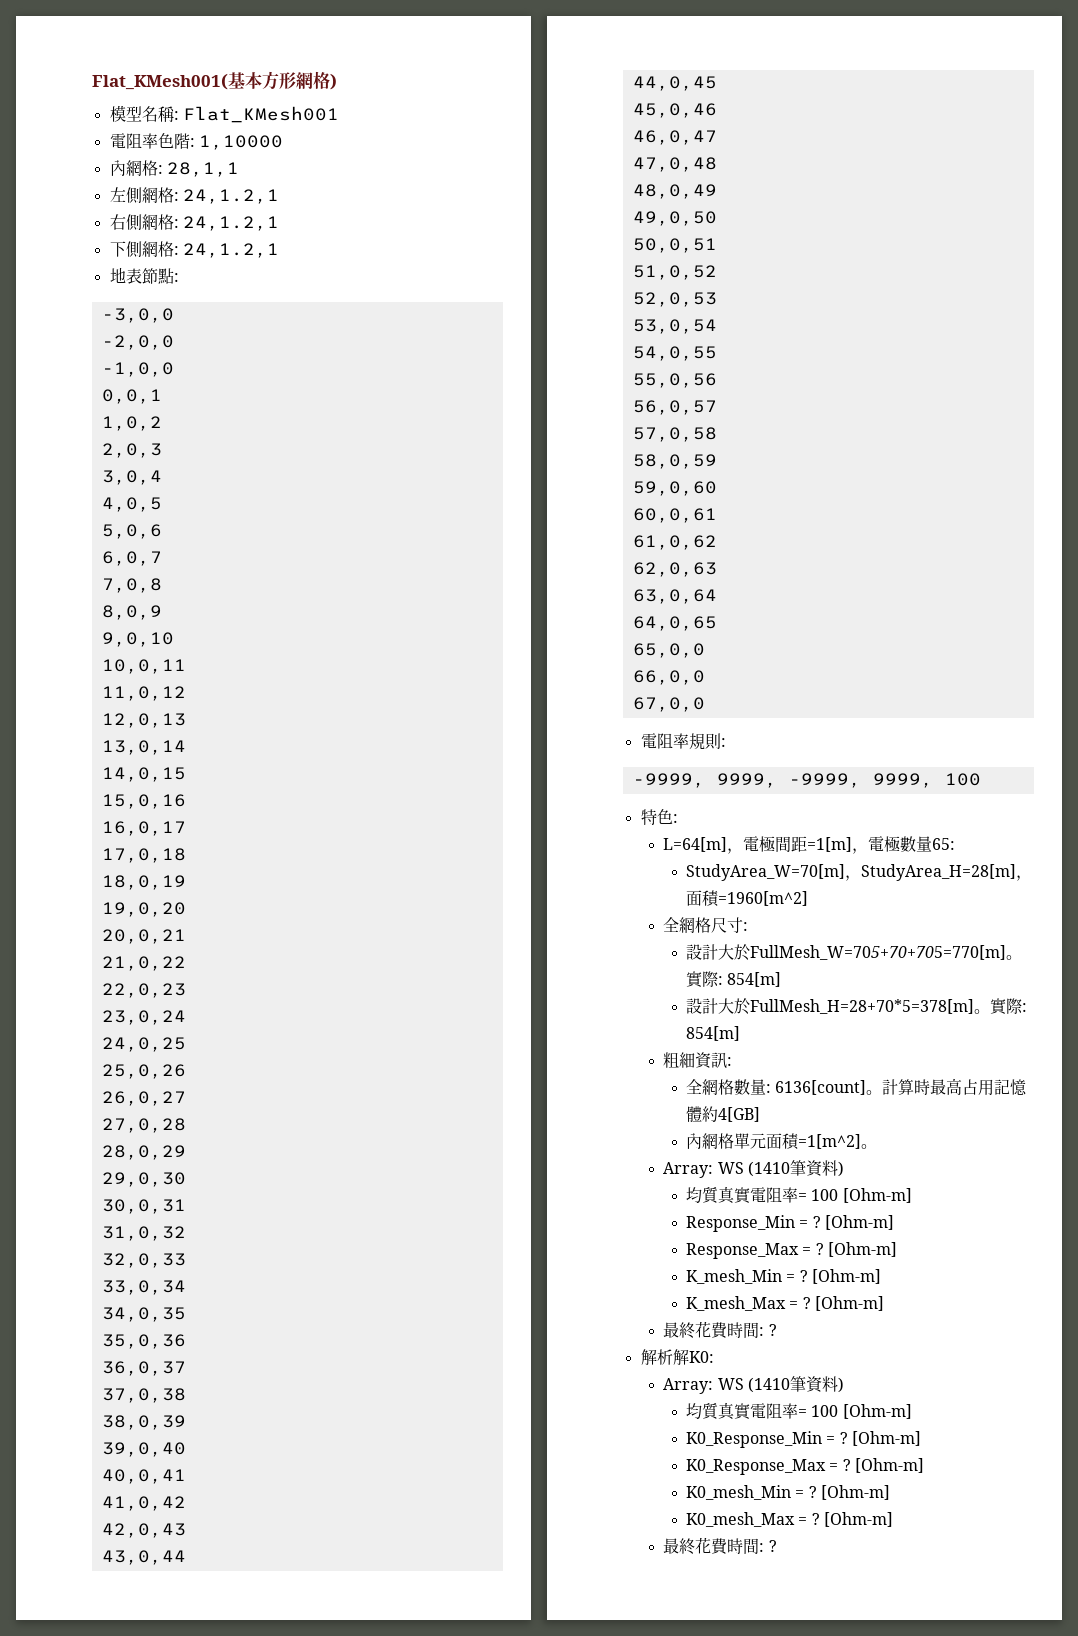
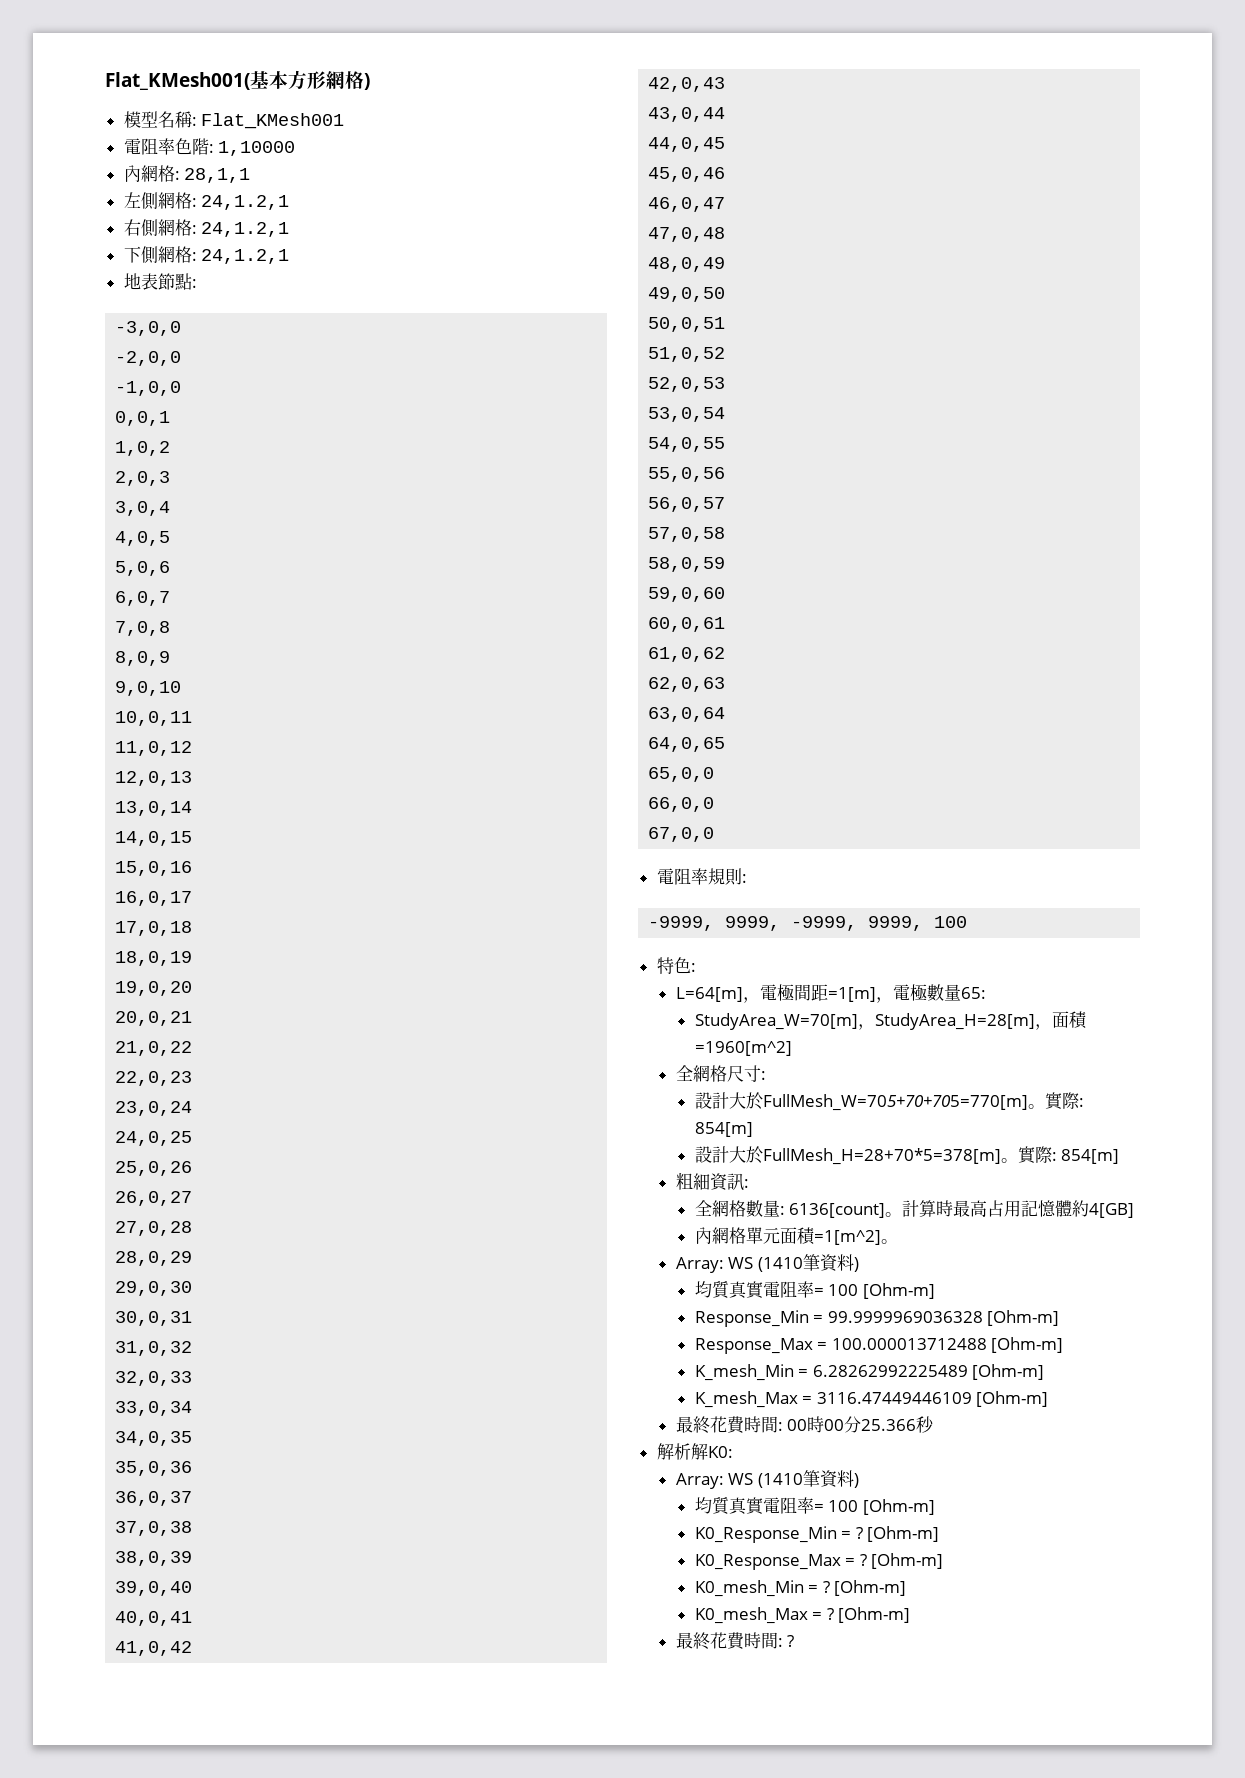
- Response_Min = ? [Ohm-m]
+ Response_Min = 99.9999969036328 [Ohm-m]
- Response_Max = ? [Ohm-m]
+ Response_Max = 100.000013712488 [Ohm-m]
- K_mesh_Min = ? [Ohm-m]
+ K_mesh_Min = 6.28262992225489 [Ohm-m]
- K_mesh_Max = ? [Ohm-m]
- 最終花費時間: ?
+ K_mesh_Max = 3116.47449446109 [Ohm-m]
+ 最終花費時間: 00時00分25.366秒

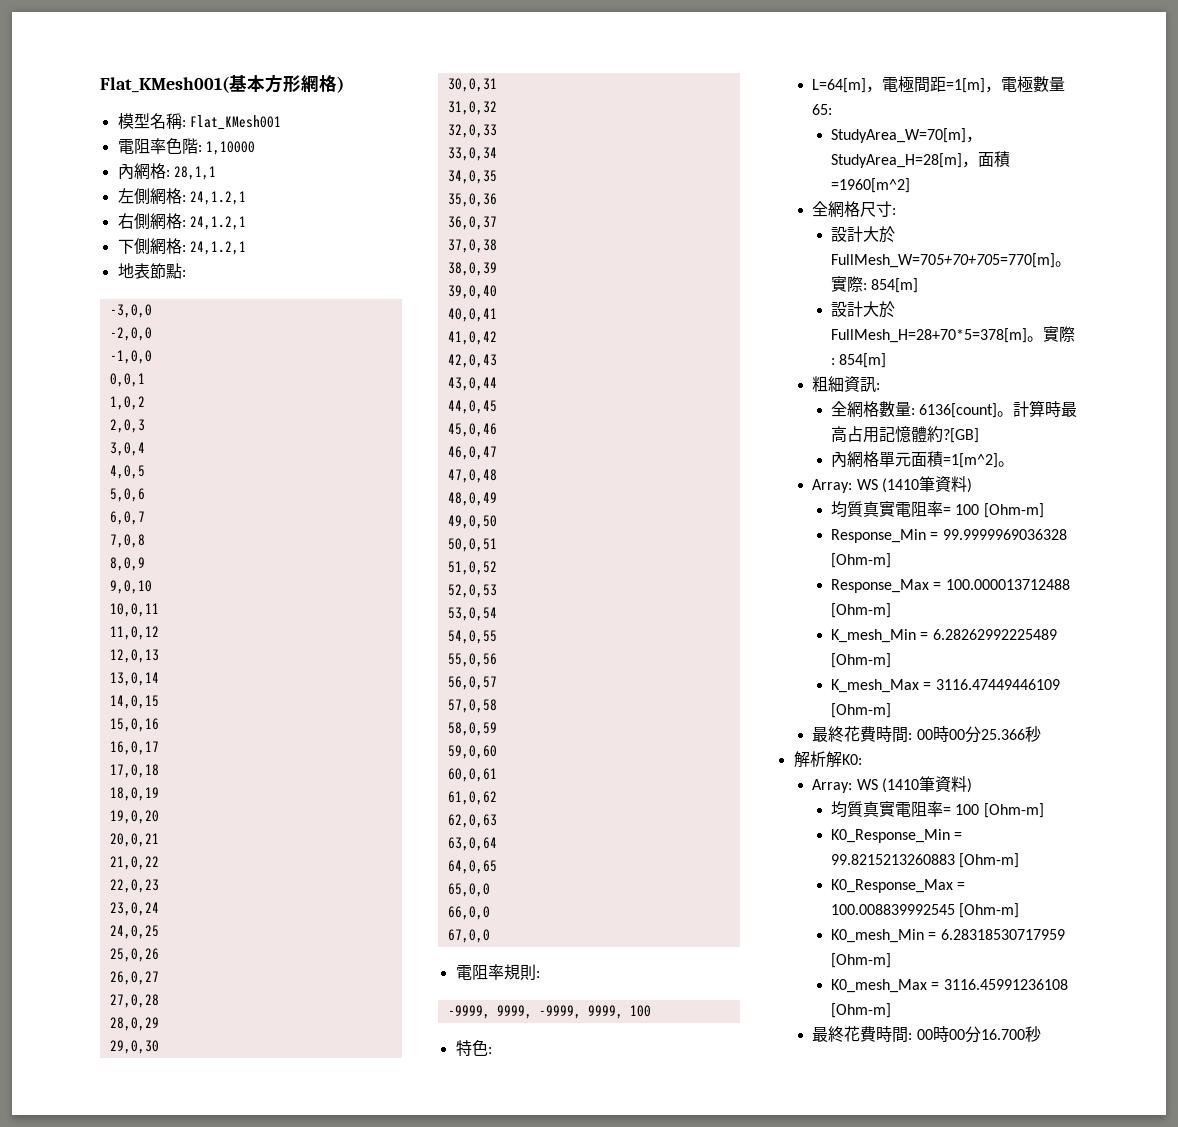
- 計算時最高占用記憶體約4[GB]
+ 計算時最高占用記憶體約?[GB]
- K0_Response_Min = ? [Ohm-m]
+ K0_Response_Min = 99.8215213260883 [Ohm-m]
- K0_Response_Max = ? [Ohm-m]
+ K0_Response_Max = 100.008839992545 [Ohm-m]
- K0_mesh_Min = ? [Ohm-m]
+ K0_mesh_Min = 6.28318530717959 [Ohm-m]
- K0_mesh_Max = ? [Ohm-m]
- 最終花費時間: ?
+ K0_mesh_Max = 3116.45991236108 [Ohm-m]
+ 最終花費時間: 00時00分16.700秒

